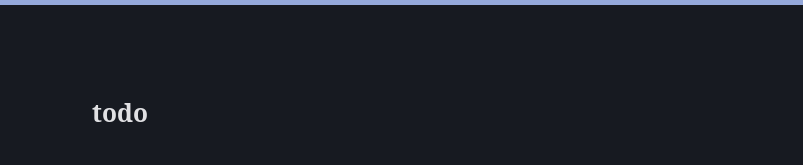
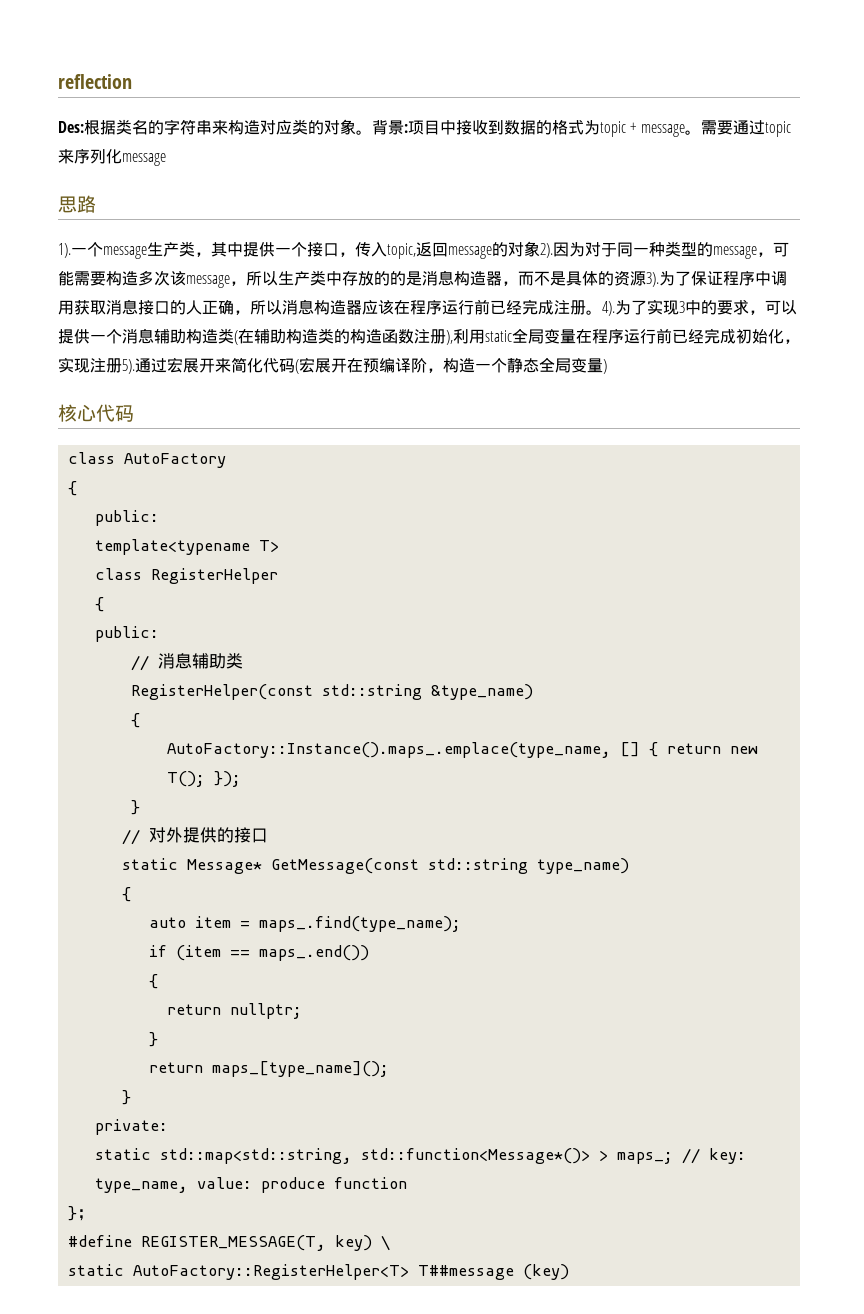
- todo
+ reflection
+ Des:根据类名的字符串来构造对应类的对象。背景:项目中接收到数据的格式为topic + message。需要通过topic来序列化message
+ 思路
+ 1).一个message生产类，其中提供一个接口，传入topic,返回message的对象2).因为对于同一种类型的message，可能需要构造多次该message，所以生产类中存放的的是消息构造器，而不是具体的资源3).为了保证程序中调用获取消息接口的人正确，所以消息构造器应该在程序运行前已经完成注册。4).为了实现3中的要求，可以提供一个消息辅助构造类(在辅助构造类的构造函数注册),利用static全局变量在程序运行前已经完成初始化，实现注册5).通过宏展开来简化代码(宏展开在预编译阶，构造一个静态全局变量)
+ 核心代码
+ class AutoFactory
+ {
+ public:
+ template<typename T>
+ class RegisterHelper
+ {
+ public:
+ // 消息辅助类
+ RegisterHelper(const std::string &type_name)
+ {
+ AutoFactory::Instance().maps_.emplace(type_name, [] { return new T(); });
+ }
+ // 对外提供的接口
+ static Message* GetMessage(const std::string type_name)
+ {
+ auto item = maps_.find(type_name);
+ if (item == maps_.end())
+ {
+ return nullptr;
+ }
+ return maps_[type_name]();
+ }
+ private:
+ static std::map<std::string, std::function<Message*()> > maps_; // key: type_name, value: produce function
+ }；
+ #define REGISTER_MESSAGE(T, key) \
+ static AutoFactory::RegisterHelper<T> T##message (key)

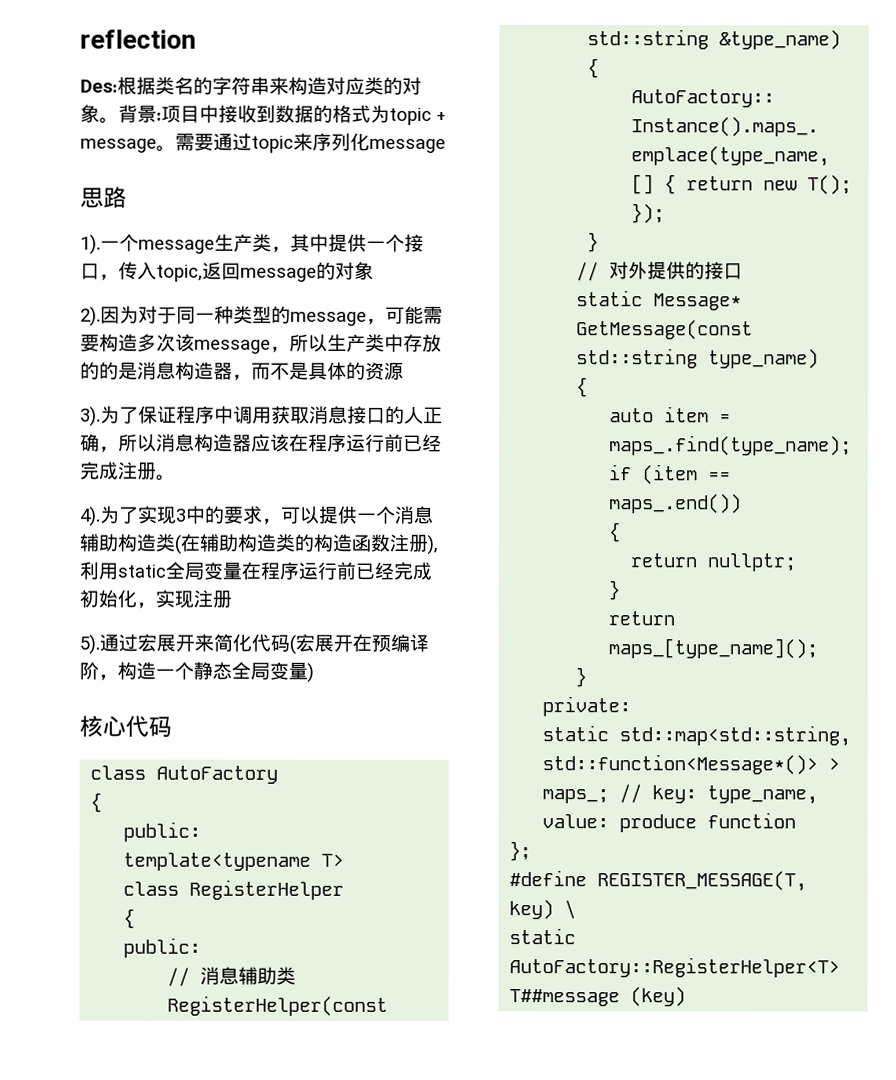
- 一个message生产类，其中提供一个接口，传入topic,返回message的对象2).
+ 一个message生产类，其中提供一个接口，传入topic,返回message的对象
+ 2).
- 因为对于同一种类型的message，可能需要构造多次该message，所以生产类中存放的的是消息构造器，而不是具体的资源3).
+ 因为对于同一种类型的message，可能需要构造多次该message，所以生产类中存放的的是消息构造器，而不是具体的资源
+ 3).
- 为了保证程序中调用获取消息接口的人正确，所以消息构造器应该在程序运行前已经完成注册。4).
+ 为了保证程序中调用获取消息接口的人正确，所以消息构造器应该在程序运行前已经完成注册。
+ 4).
- 为了实现3中的要求，可以提供一个消息辅助构造类(在辅助构造类的构造函数注册),利用static全局变量在程序运行前已经完成初始化，实现注册5).
+ 为了实现3中的要求，可以提供一个消息辅助构造类(在辅助构造类的构造函数注册),利用static全局变量在程序运行前已经完成初始化，实现注册
+ 5).

